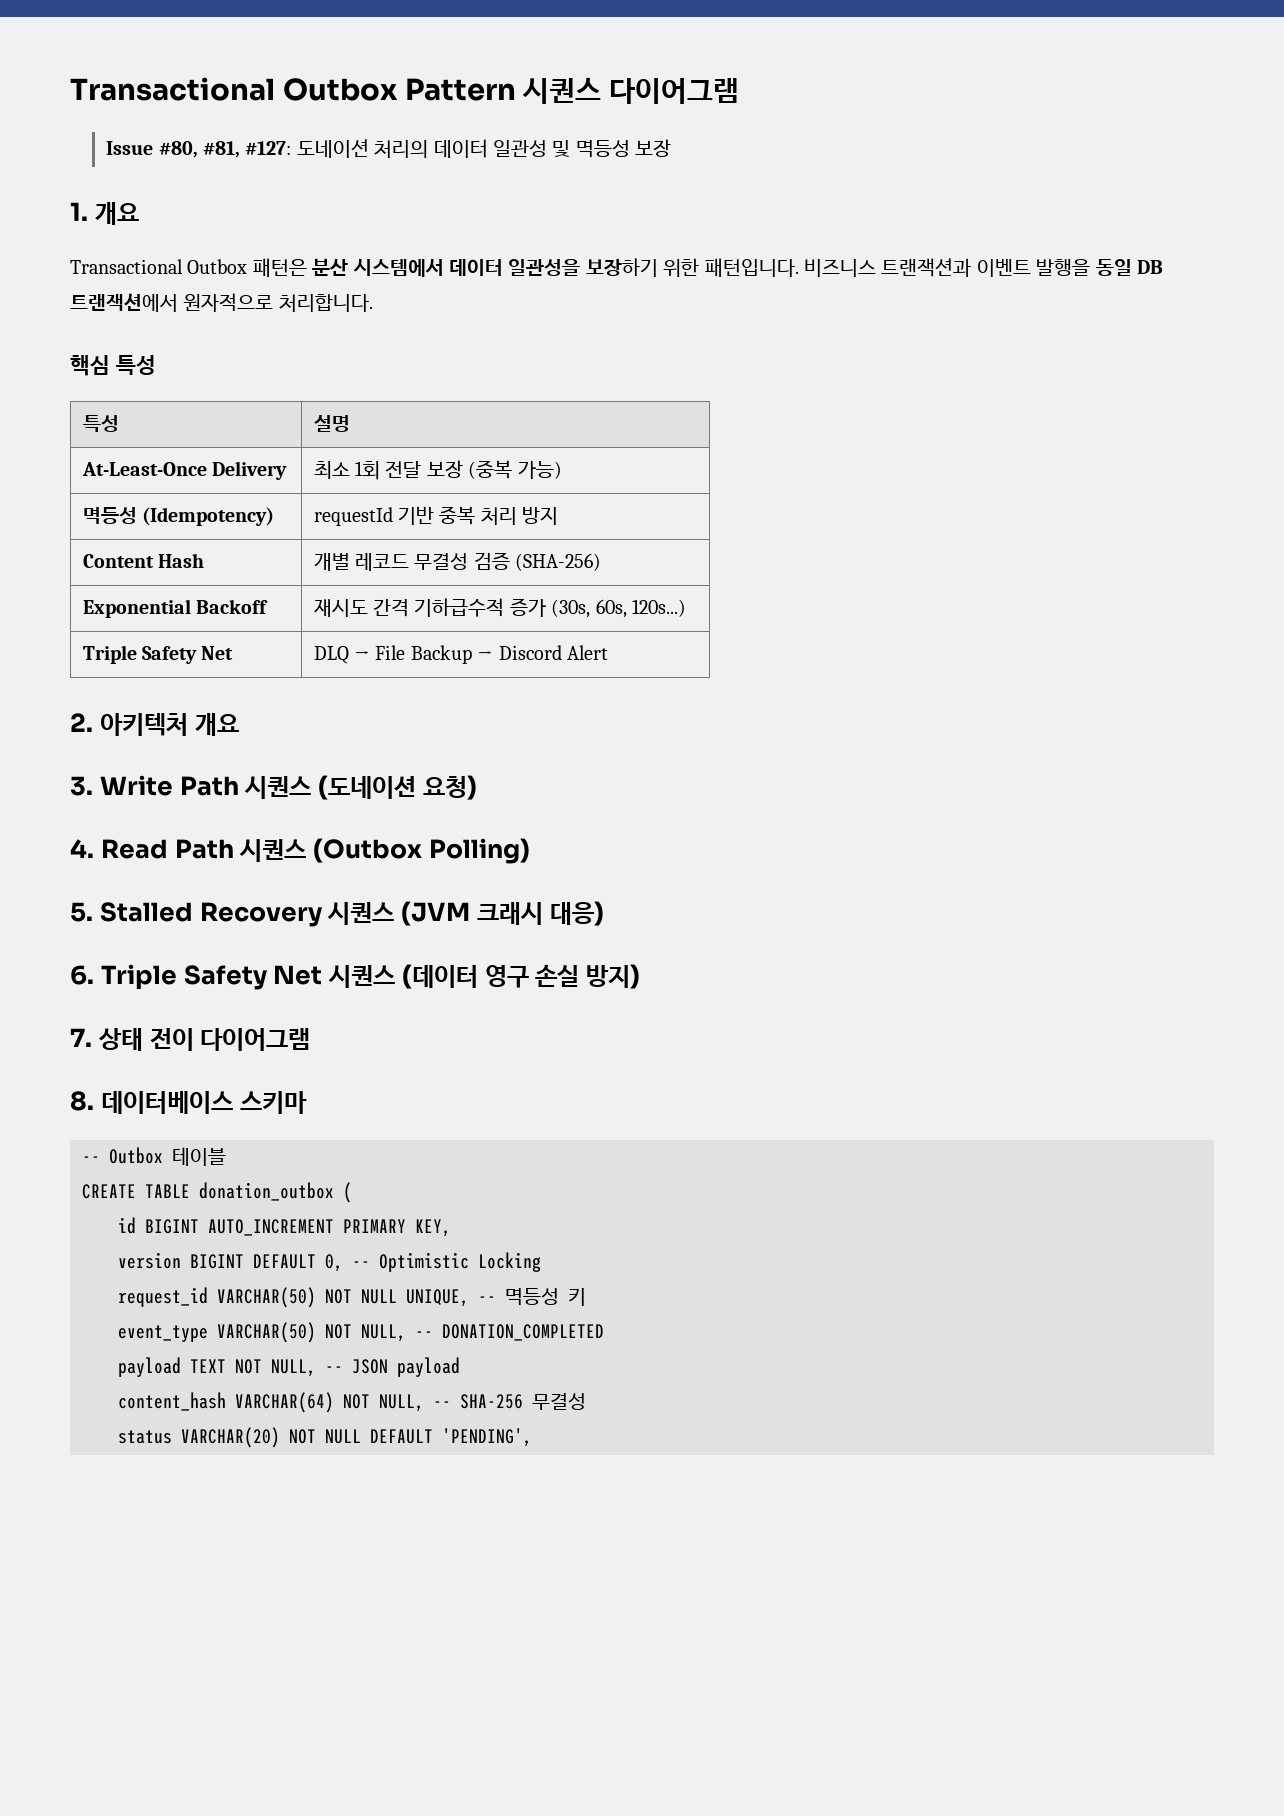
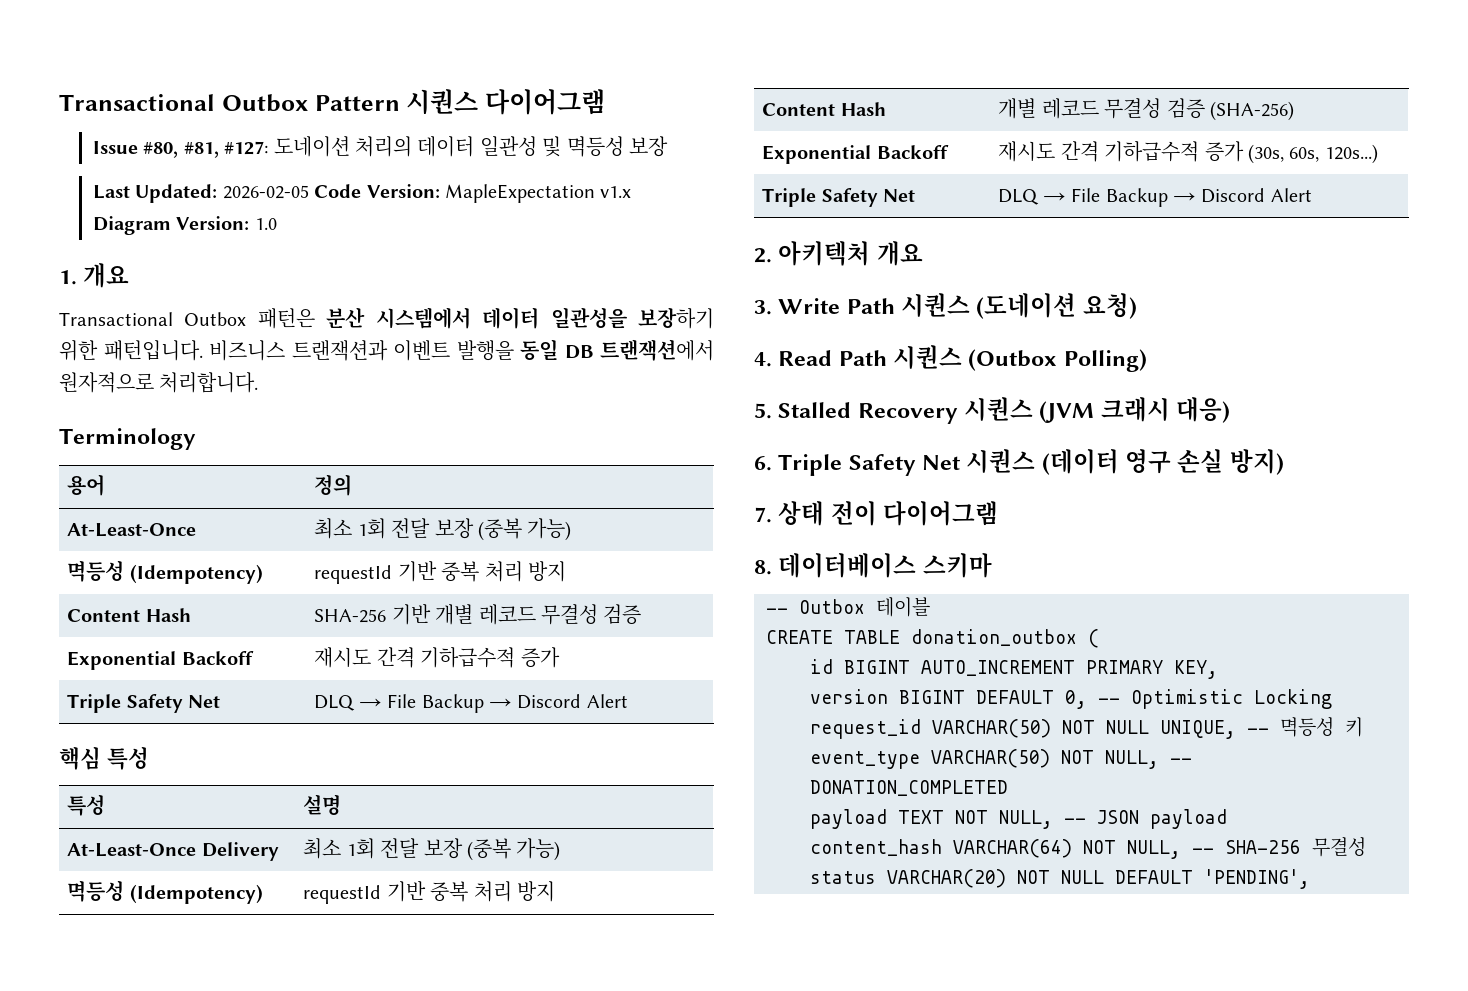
+ Last Updated: 2026-02-05 Code Version: MapleExpectation v1.x Diagram Version: 1.0
+ Terminology
+ 용어 | 정의
+ At-Least-Once | 최소 1회 전달 보장 (중복 가능)
+ 멱등성 (Idempotency) | requestId 기반 중복 처리 방지
+ Content Hash | SHA-256 기반 개별 레코드 무결성 검증
+ Exponential Backoff | 재시도 간격 기하급수적 증가
+ Triple Safety Net | DLQ → File Backup → Discord Alert

